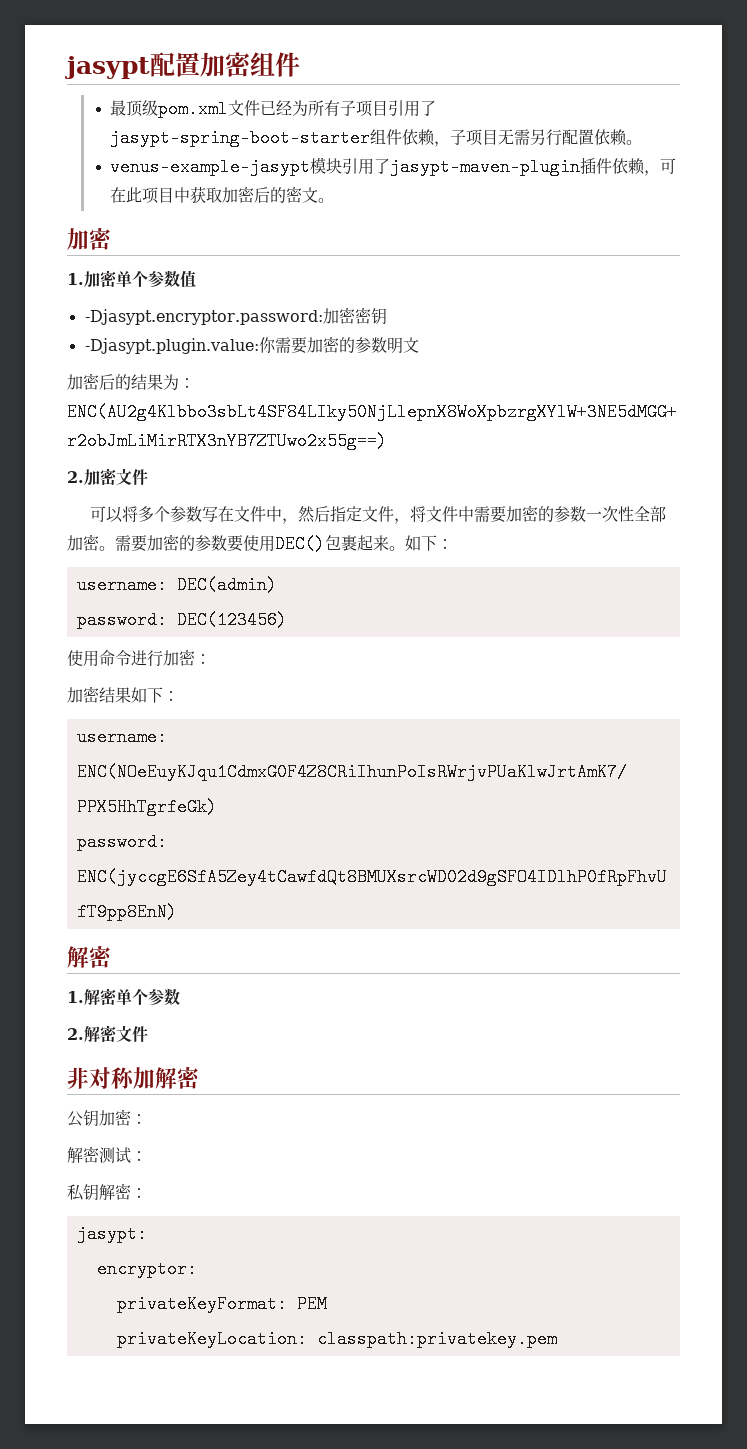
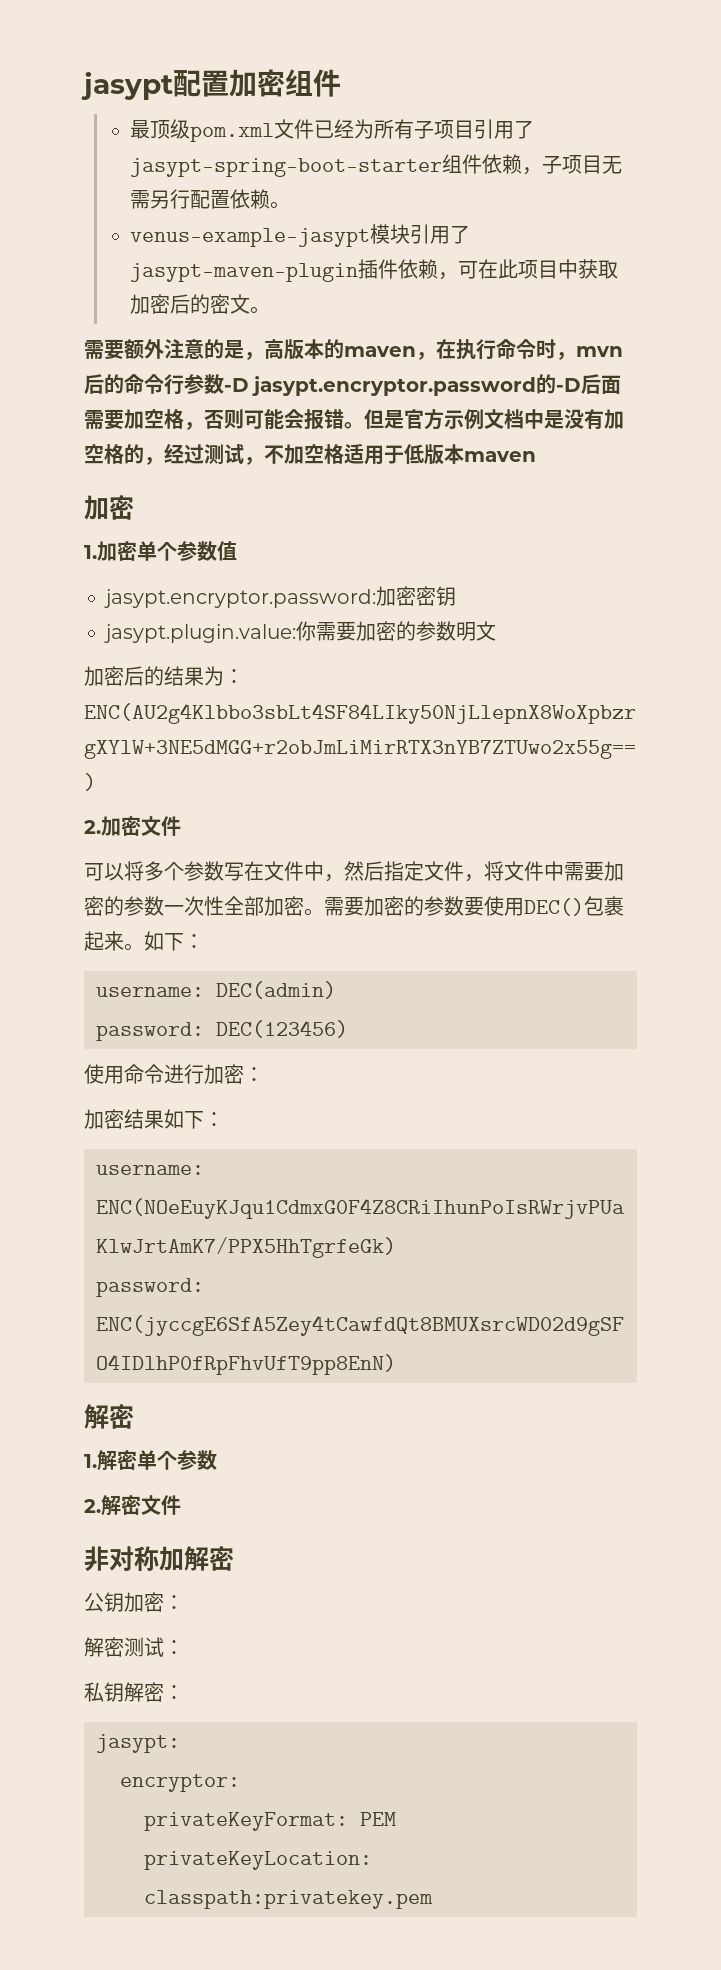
+ 需要额外注意的是，高版本的maven，在执行命令时，mvn后的命令行参数-D jasypt.encryptor.password的-D后面需要加空格，否则可能会报错。但是官方示例文档中是没有加空格的，经过测试，不加空格适用于低版本maven
- -Djasypt.encryptor.password:加密密钥
+ jasypt.encryptor.password:加密密钥
- -Djasypt.plugin.value:你需要加密的参数明文
+ jasypt.plugin.value:你需要加密的参数明文

